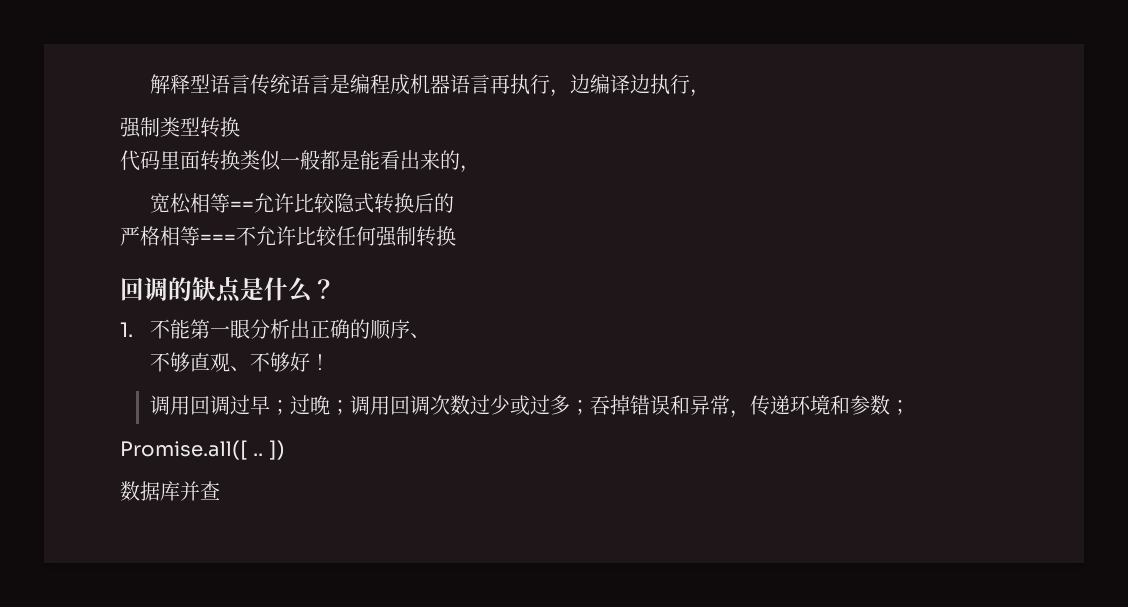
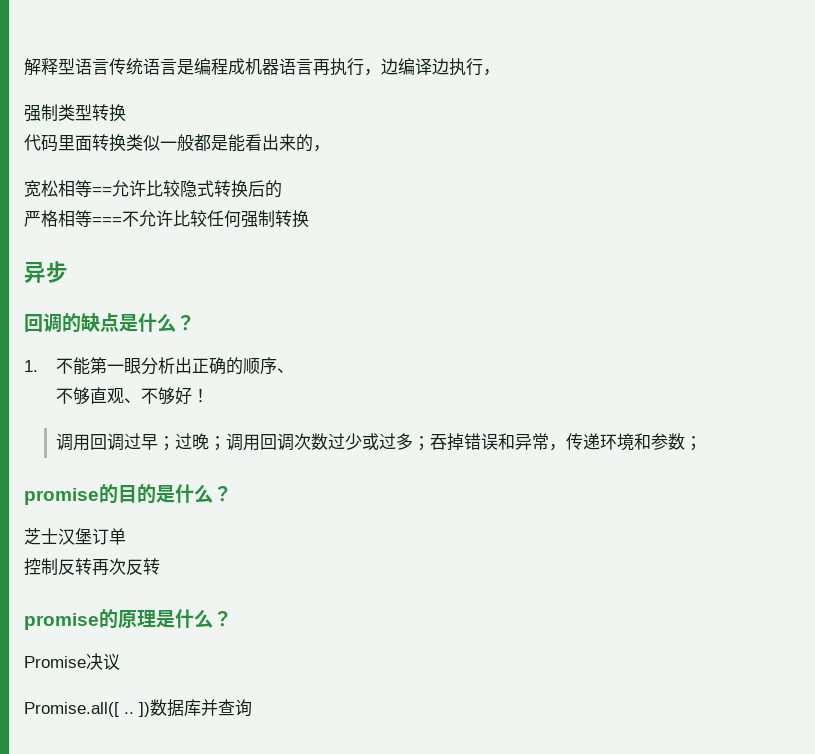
+ 异步
+ promise的目的是什么？
+ 芝士汉堡订单
+ 控制反转再次反转
+ promise的原理是什么？
+ Promise决议
- Promise.all([ .. ])
- 数据库并查
+ Promise.all([ .. ])数据库并查询

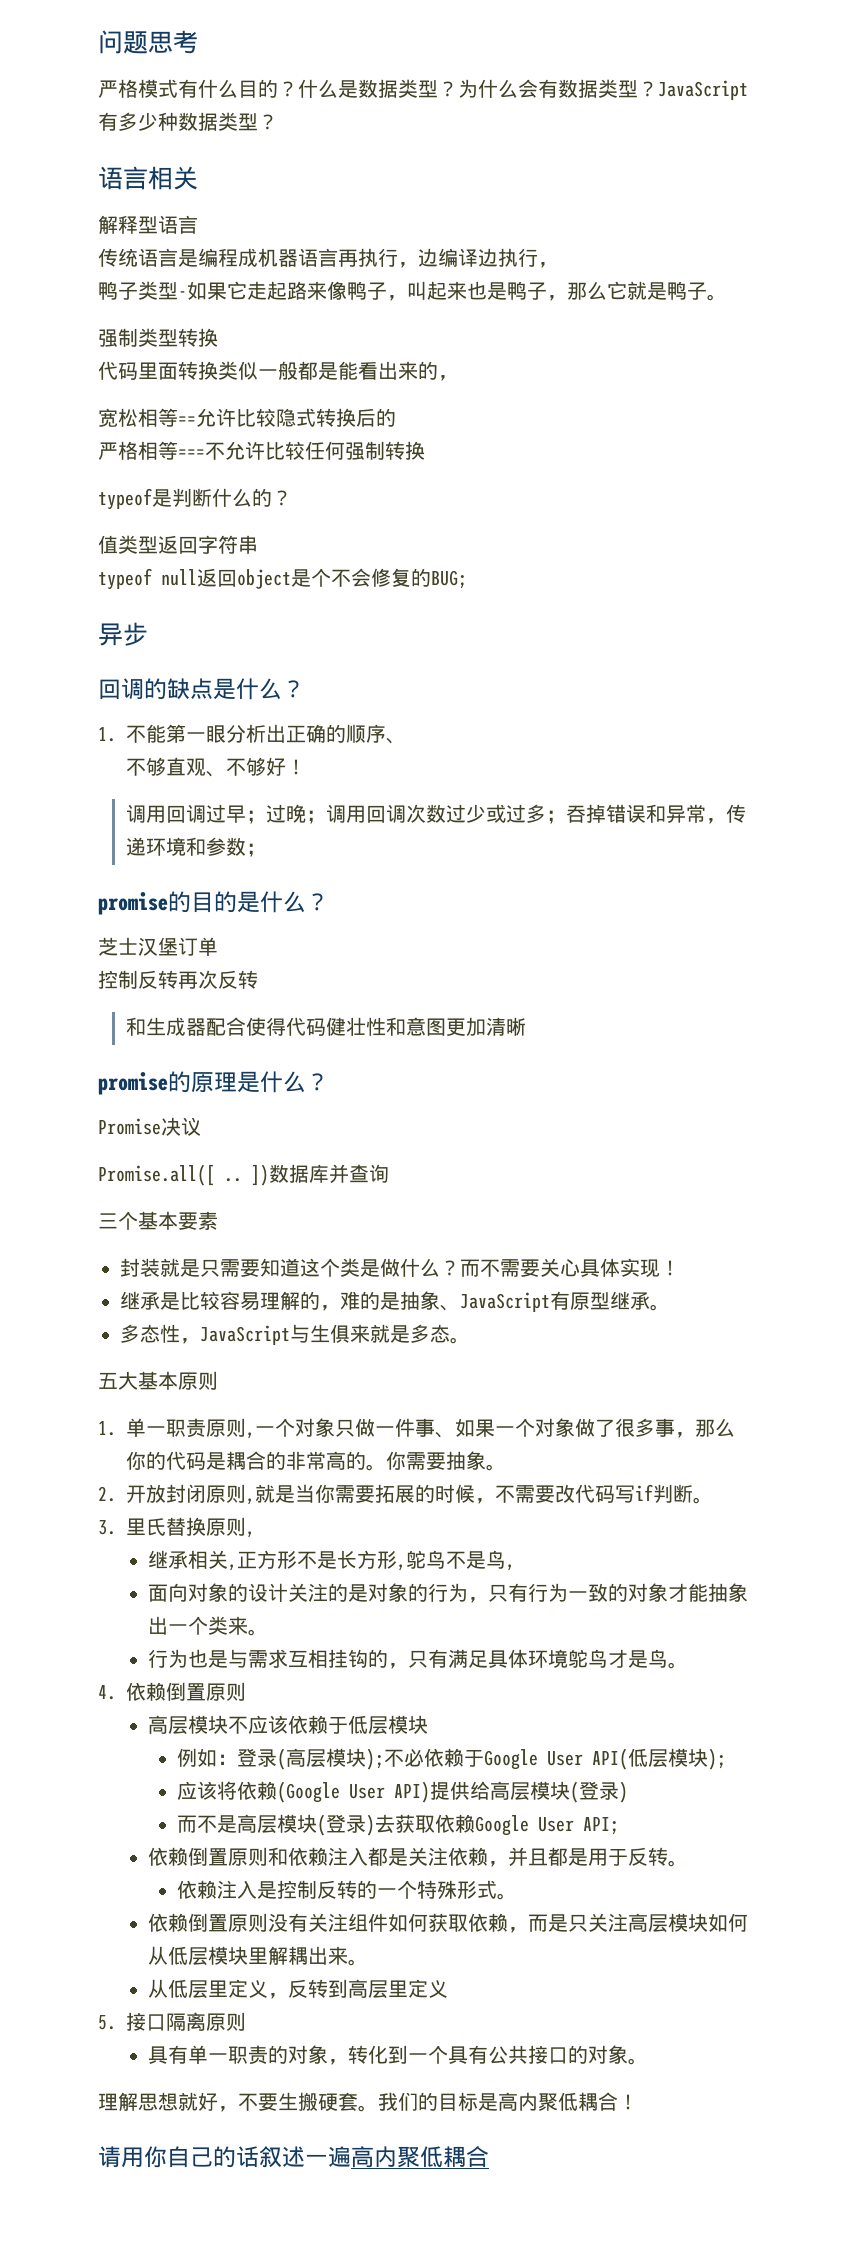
+ 问题思考
+ 严格模式有什么目的？什么是数据类型？为什么会有数据类型？JavaScript有多少种数据类型？
+ 语言相关
- 解释型语言传统语言是编程成机器语言再执行，边编译边执行，
+ 解释型语言
+ 传统语言是编程成机器语言再执行，边编译边执行，
+ 鸭子类型-如果它走起路来像鸭子，叫起来也是鸭子，那么它就是鸭子。
+ typeof是判断什么的？
+ 值类型返回字符串
+ typeof null返回object是个不会修复的BUG;
+ 和生成器配合使得代码健壮性和意图更加清晰
+ 三个基本要素
+ 封装就是只需要知道这个类是做什么？而不需要关心具体实现！
+ 继承是比较容易理解的，难的是抽象、JavaScript有原型继承。
+ 多态性，JavaScript与生俱来就是多态。
+ 五大基本原则
+ 1.单一职责原则,一个对象只做一件事、如果一个对象做了很多事，那么你的代码是耦合的非常高的。你需要抽象。
+ 2.开放封闭原则,就是当你需要拓展的时候，不需要改代码写if判断。
+ 3.里氏替换原则,
+ 继承相关,正方形不是长方形,鸵鸟不是鸟,
+ 面向对象的设计关注的是对象的行为，只有行为一致的对象才能抽象出一个类来。
+ 行为也是与需求互相挂钩的，只有满足具体环境鸵鸟才是鸟。
+ 4.依赖倒置原则
+ 高层模块不应该依赖于低层模块
+ 例如：登录(高层模块);不必依赖于Google User API(低层模块);
+ 应该将依赖(Google User API)提供给高层模块(登录)
+ 而不是高层模块(登录)去获取依赖Google User API;
+ 依赖倒置原则和依赖注入都是关注依赖，并且都是用于反转。
+ 依赖注入是控制反转的一个特殊形式。
+ 依赖倒置原则没有关注组件如何获取依赖，而是只关注高层模块如何从低层模块里解耦出来。
+ 从低层里定义，反转到高层里定义
+ 5.接口隔离原则
+ 具有单一职责的对象，转化到一个具有公共接口的对象。
+ 理解思想就好，不要生搬硬套。我们的目标是高内聚低耦合！
+ 请用你自己的话叙述一遍高内聚低耦合

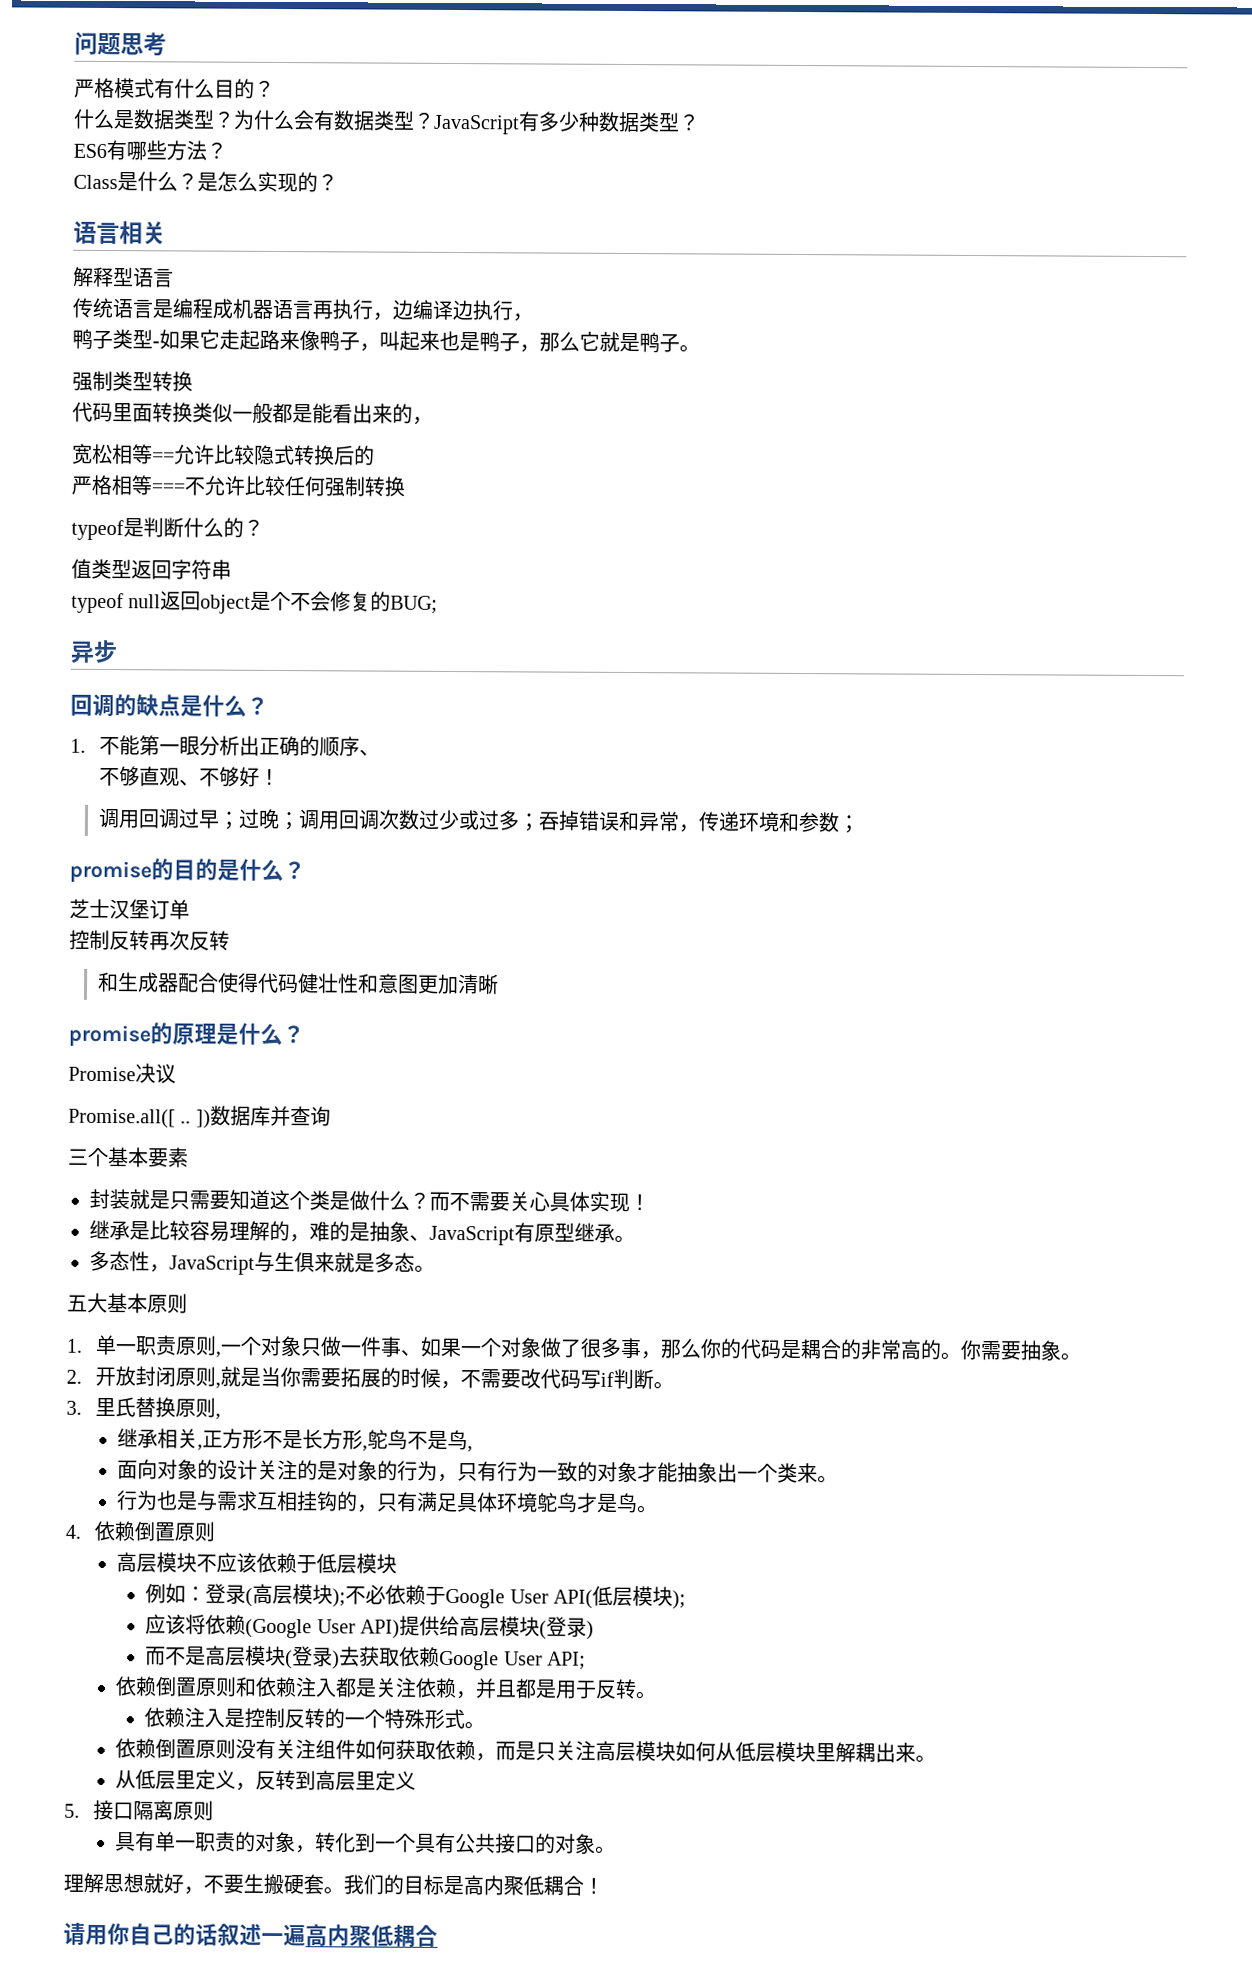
- 严格模式有什么目的？什么是数据类型？
+ 严格模式有什么目的？
+ 什么是数据类型？
+ ES6有哪些方法？
+ Class是什么？是怎么实现的？

